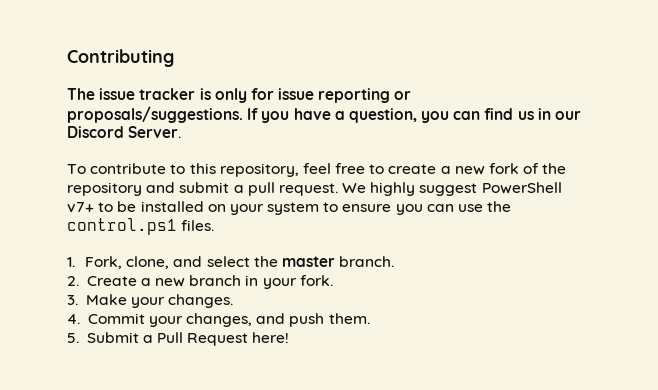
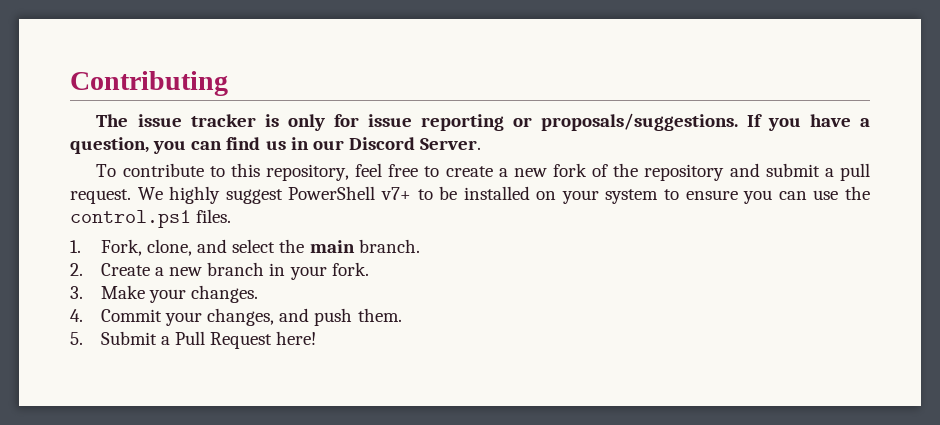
- 1. Fork, clone, and select the master branch.
+ 1. Fork, clone, and select the main branch.

